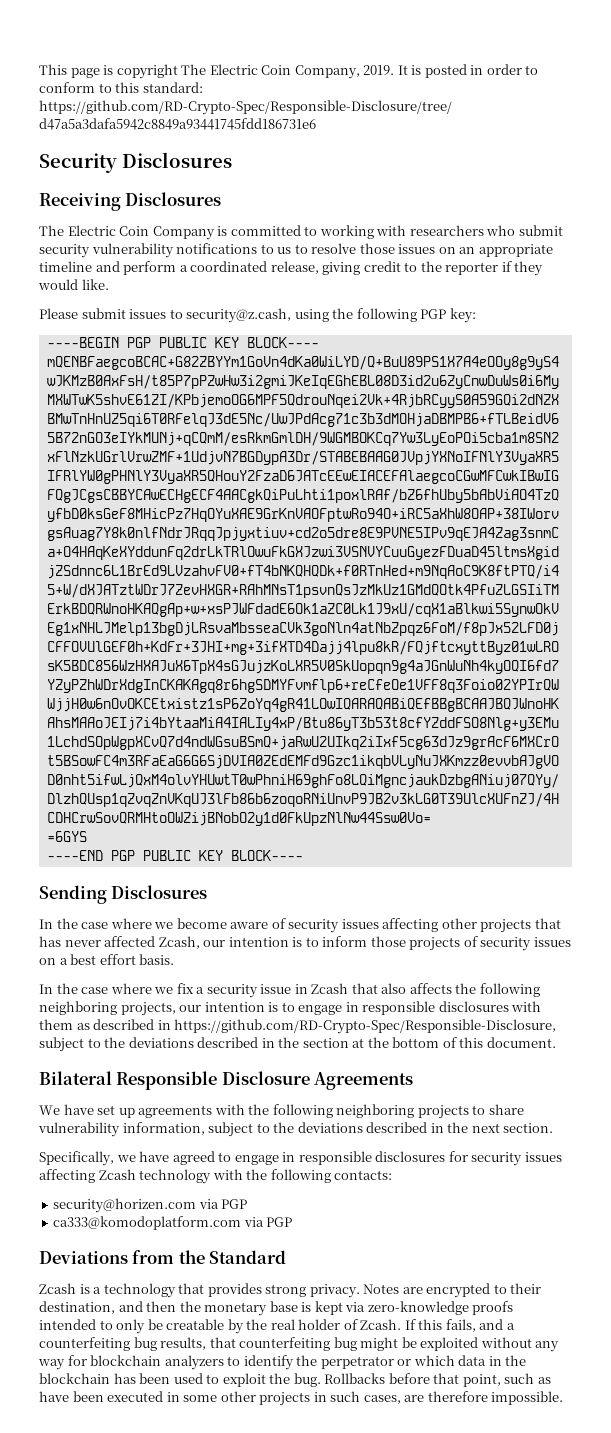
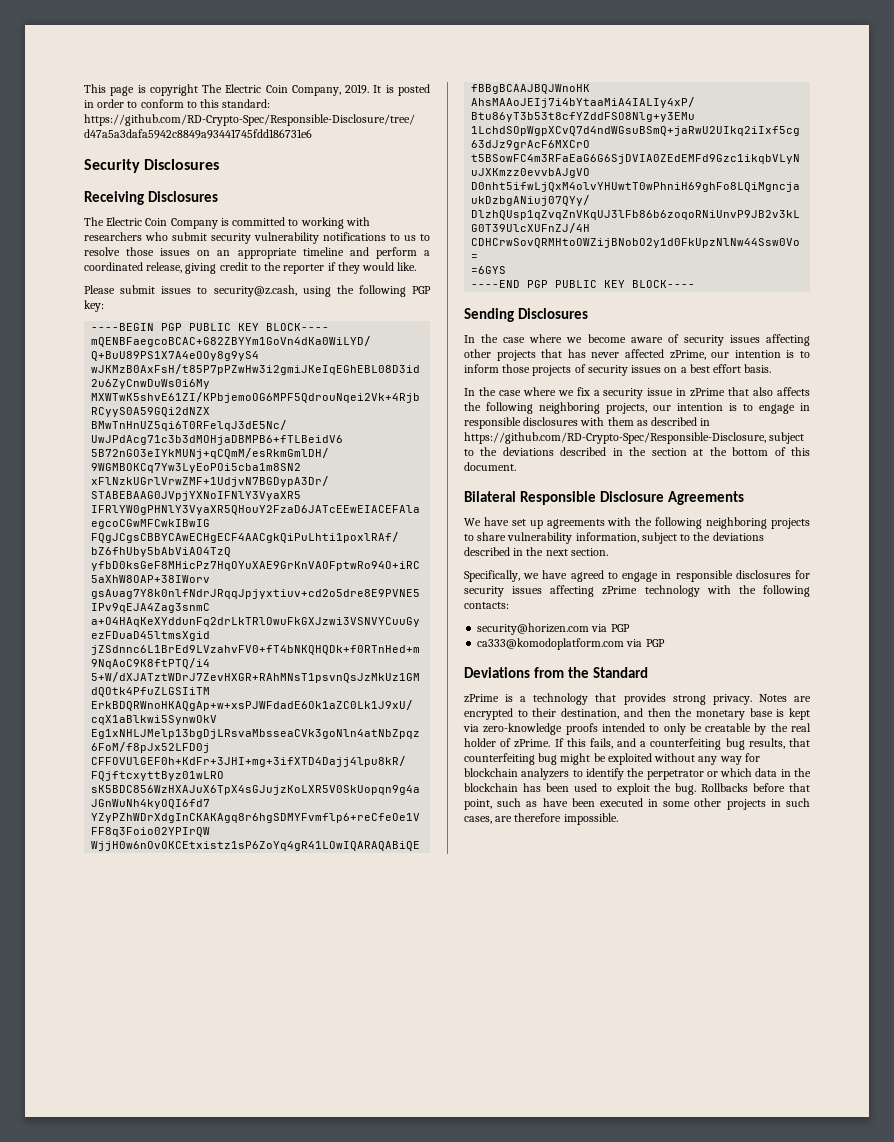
- In the case where we become aware of security issues affecting other projects that has never affected Zcash, our intention is to inform those projects of security issues on a best effort basis.
+ In the case where we become aware of security issues affecting other projects that has never affected zPrime, our intention is to inform those projects of security issues on a best effort basis.
- In the case where we fix a security issue in Zcash that also affects the following neighboring projects, our intention is to engage in responsible disclosures with them as described in https://github.com/RD-Crypto-Spec/Responsible-Disclosure, subject to the deviations described in the section at the bottom of this document.
+ In the case where we fix a security issue in zPrime that also affects the following neighboring projects, our intention is to engage in responsible disclosures with them as described in https://github.com/RD-Crypto-Spec/Responsible-Disclosure, subject to the deviations described in the section at the bottom of this document.
- Specifically, we have agreed to engage in responsible disclosures for security issues affecting Zcash technology with the following contacts:
+ Specifically, we have agreed to engage in responsible disclosures for security issues affecting zPrime technology with the following contacts:
- Zcash is a technology that provides strong privacy.
+ zPrime is a technology that provides strong privacy.
- Notes are encrypted to their destination, and then the monetary base is kept via zero-knowledge proofs intended to only be creatable by the real holder of Zcash.
+ Notes are encrypted to their destination, and then the monetary base is kept via zero-knowledge proofs intended to only be creatable by the real holder of zPrime.

